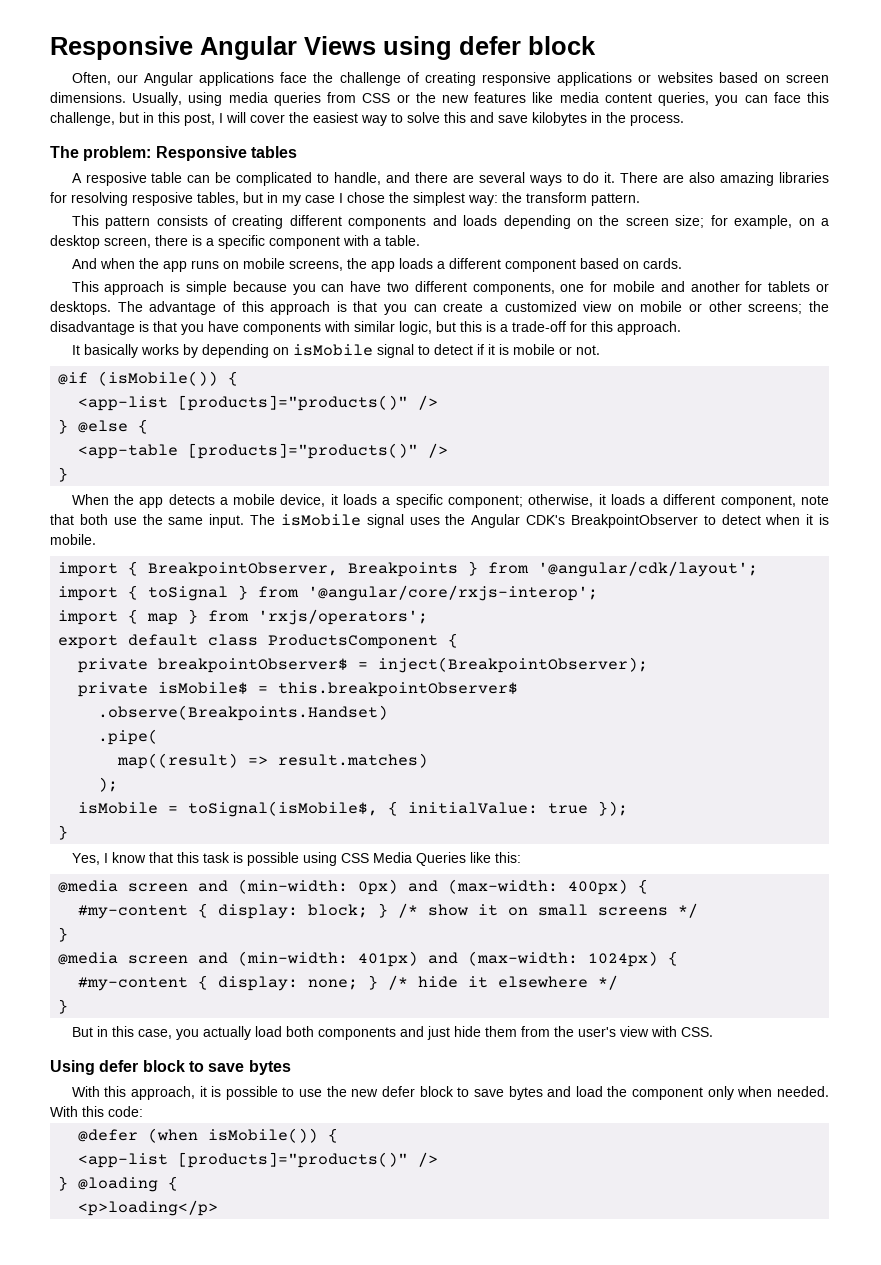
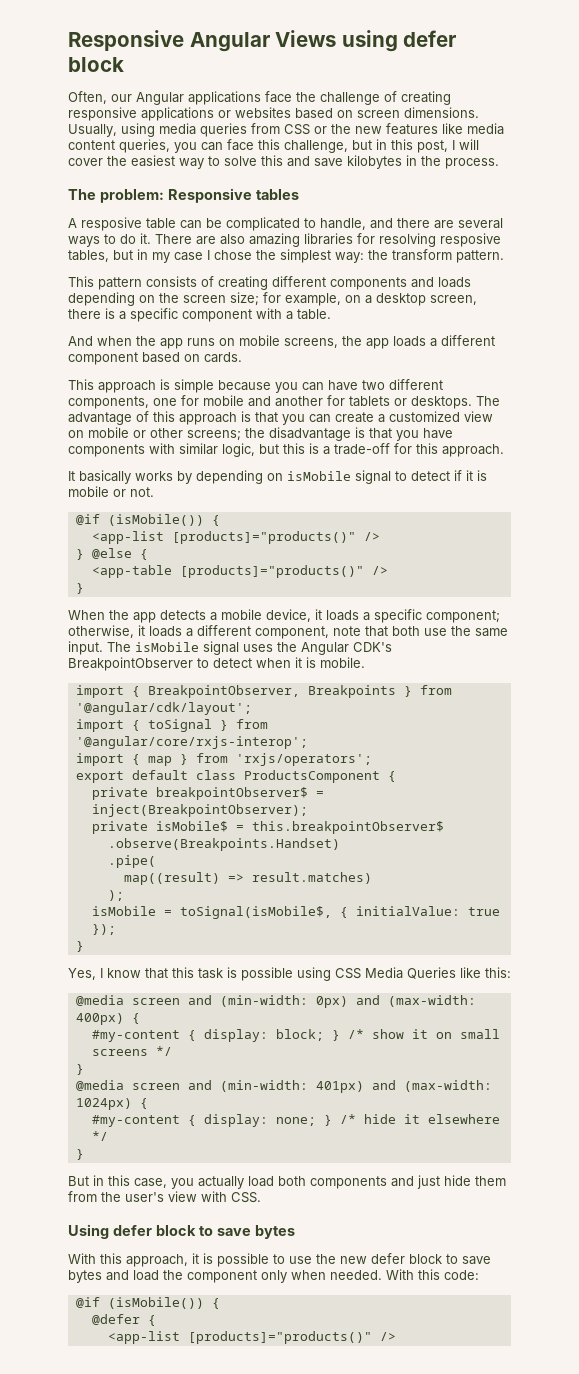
  With this code:
+ @if (isMobile()) {
- @defer (when isMobile()) {
+ @defer {
  <app-list [products]="products()" />
- } @loading {
- <p>loading</p>

